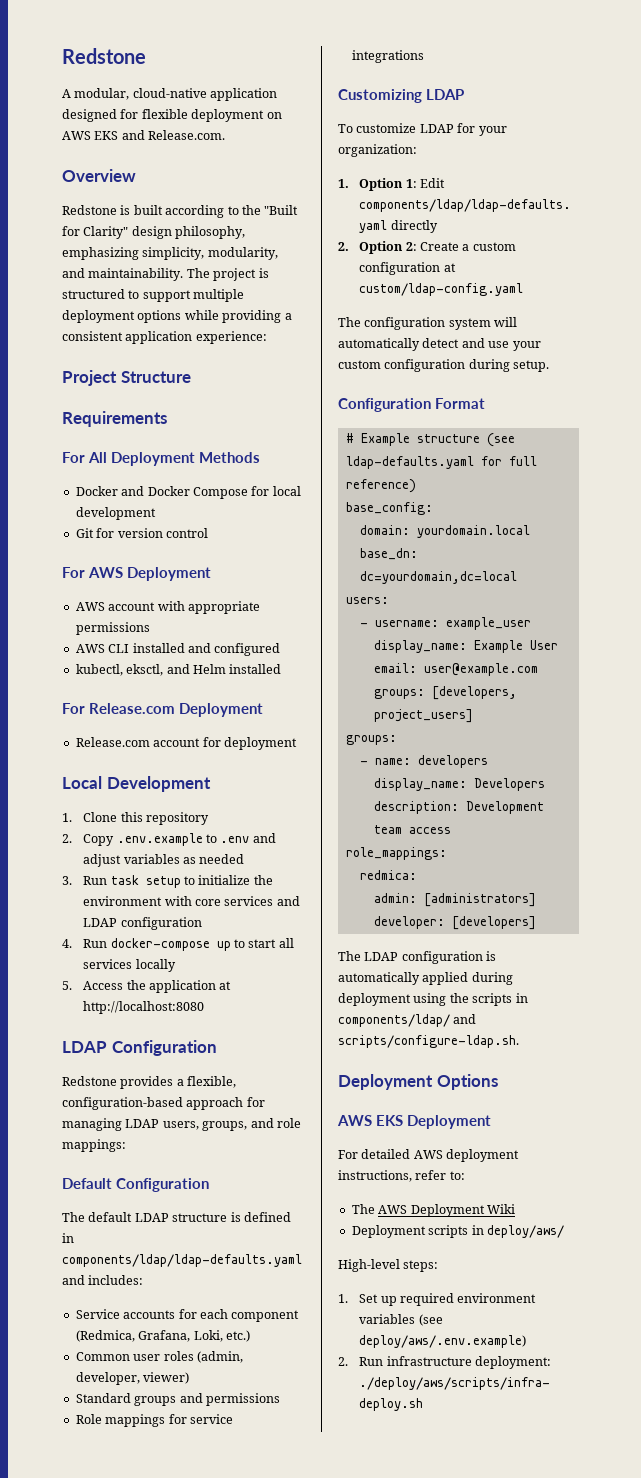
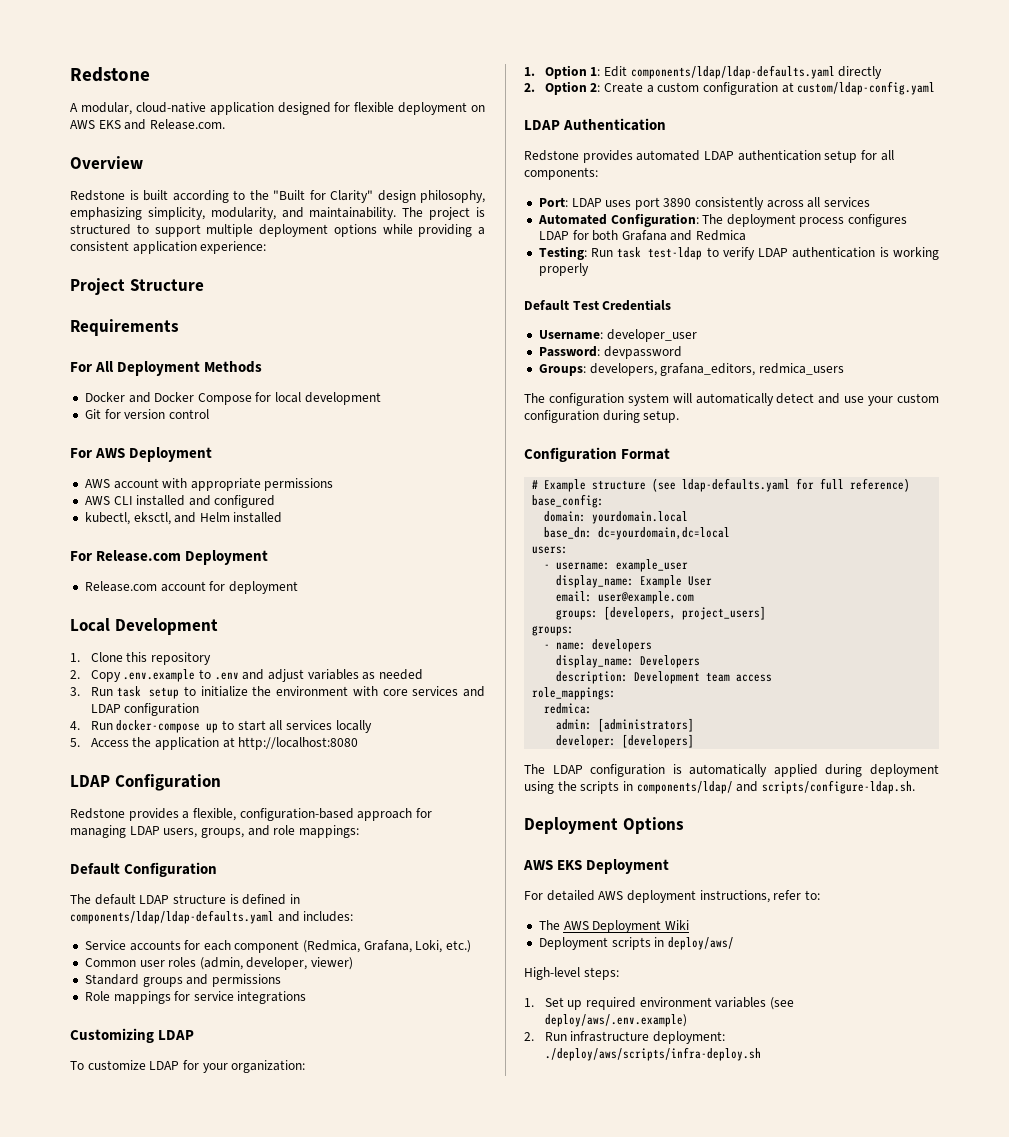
+ LDAP Authentication
+ Redstone provides automated LDAP authentication setup for all components:
+ Port: LDAP uses port 3890 consistently across all services
+ Automated Configuration: The deployment process configures LDAP for both Grafana and Redmica
+ Testing: Run task test-ldap to verify LDAP authentication is working properly
+ Default Test Credentials
+ Username: developer_user
+ Password: devpassword
+ Groups: developers, grafana_editors, redmica_users

